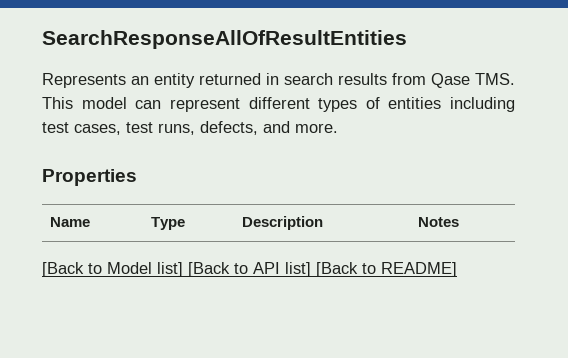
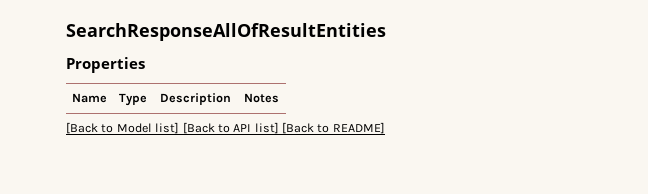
- Represents an entity returned in search results from Qase TMS. This model can represent different types of entities including test cases, test runs, defects, and more.

